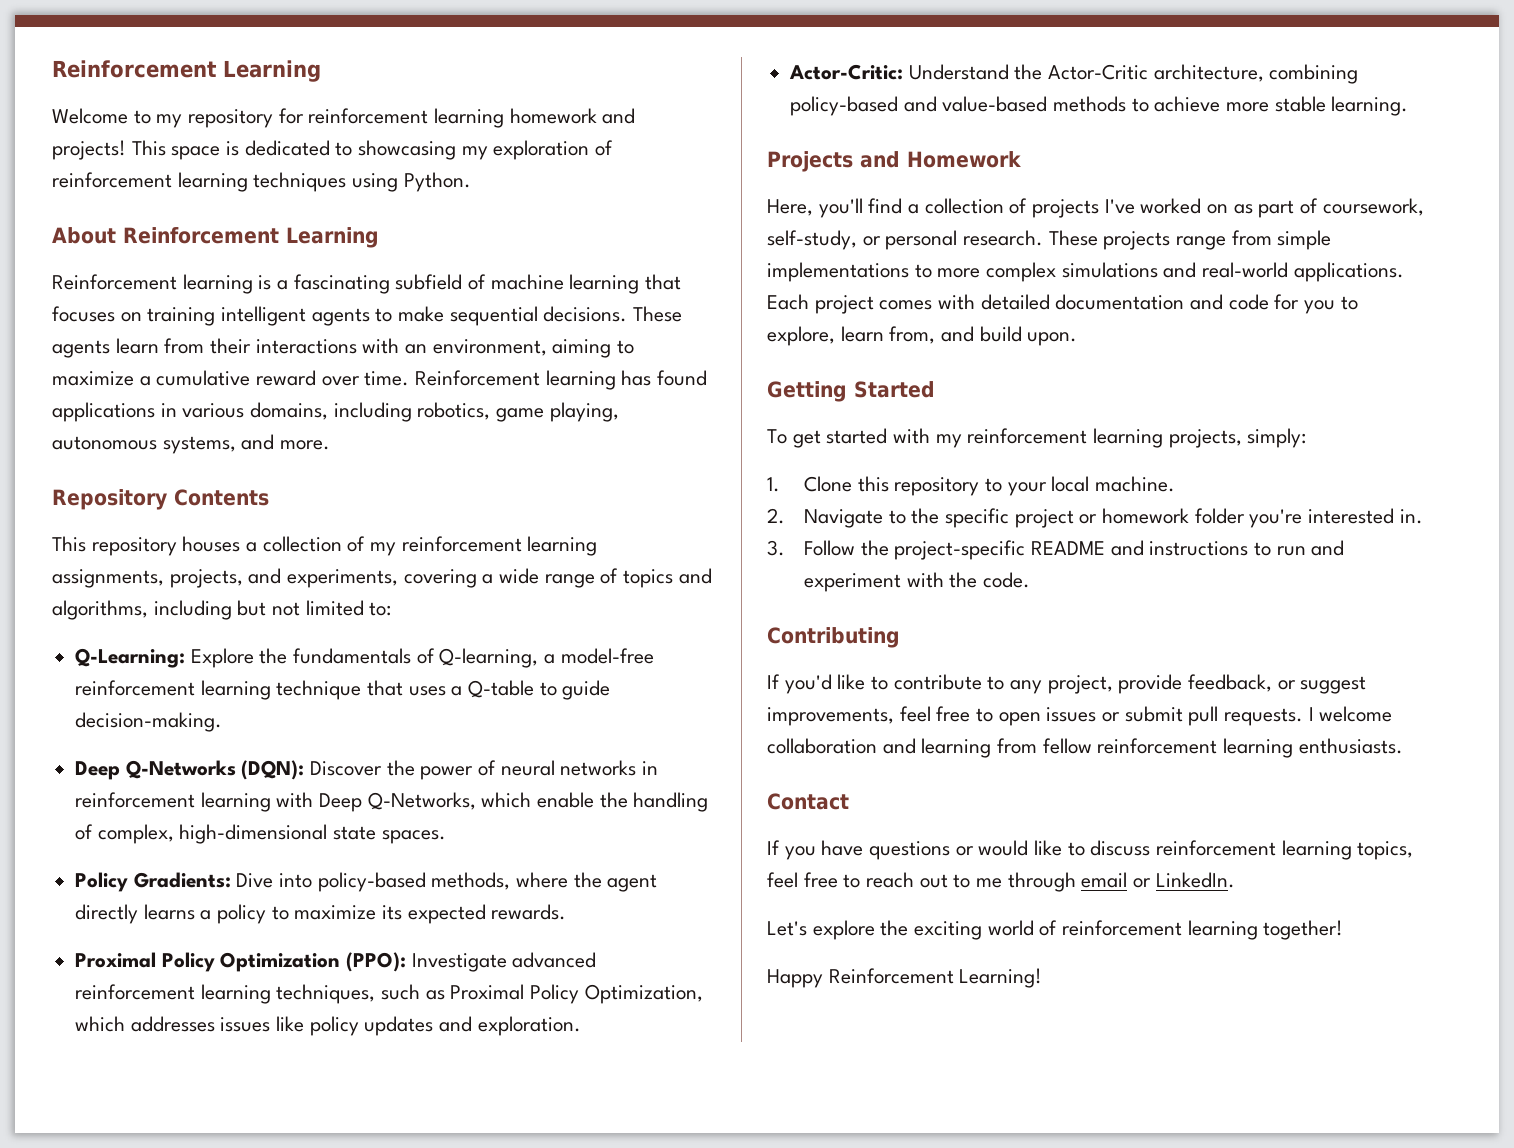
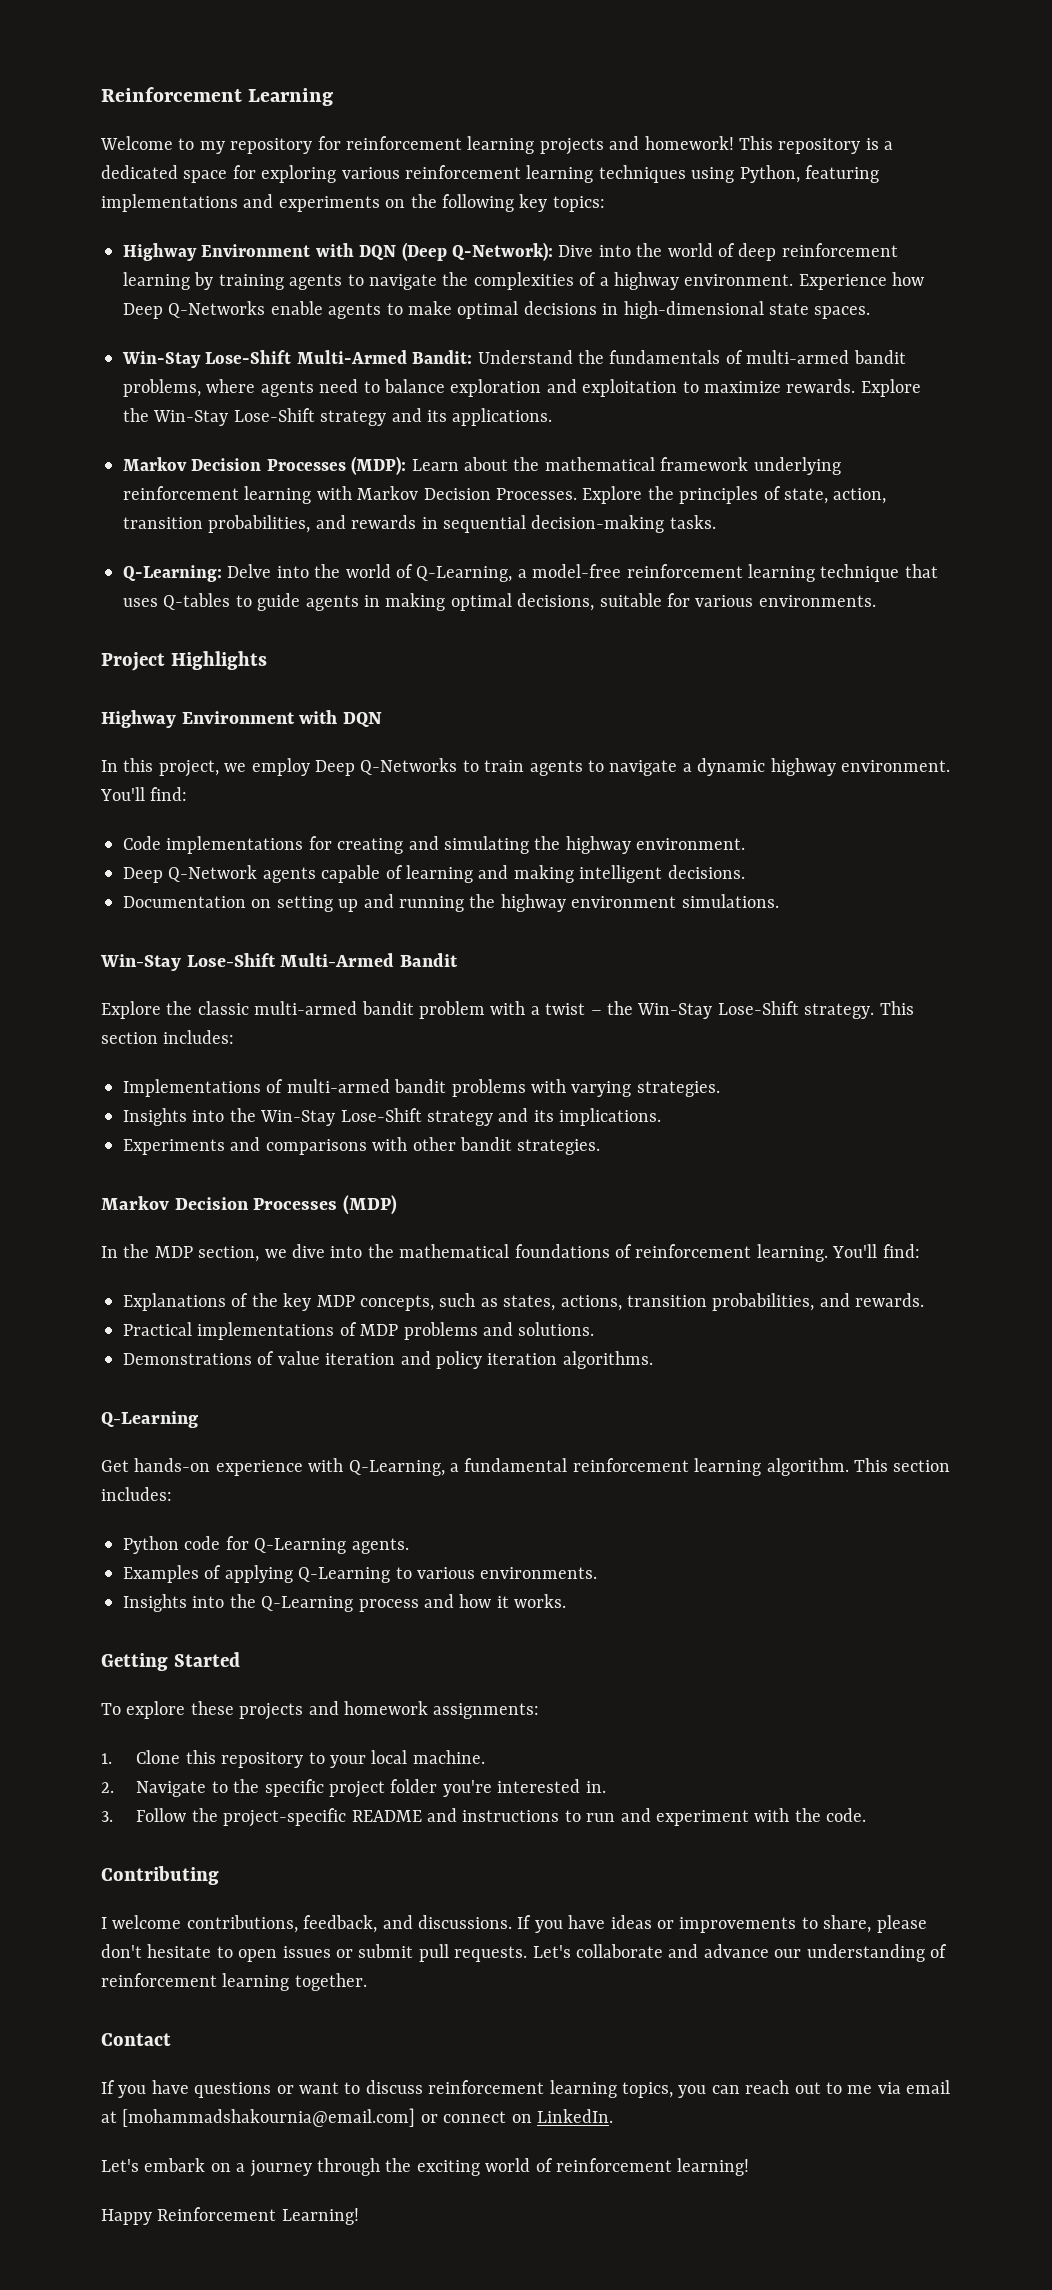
- Welcome to my repository for reinforcement learning homework and projects! This space is dedicated to showcasing my exploration of reinforcement learning techniques using Python.
- About Reinforcement Learning
- Reinforcement learning is a fascinating subfield of machine learning that focuses on training intelligent agents to make sequential decisions. These agents learn from their interactions with an environment, aiming to maximize a cumulative reward over time. Reinforcement learning has found applications in various domains, including robotics, game playing, autonomous systems, and more.
- Repository Contents
- This repository houses a collection of my reinforcement learning assignments, projects, and experiments, covering a wide range of topics and algorithms, including but not limited to:
- Q-Learning: Explore the fundamentals of Q-learning, a model-free reinforcement learning technique that uses a Q-table to guide decision-making.
- Deep Q-Networks (DQN): Discover the power of neural networks in reinforcement learning with Deep Q-Networks, which enable the handling of complex, high-dimensional state spaces.
- Policy Gradients: Dive into policy-based methods, where the agent directly learns a policy to maximize its expected rewards.
- Proximal Policy Optimization (PPO): Investigate advanced reinforcement learning techniques, such as Proximal Policy Optimization, which addresses issues like policy updates and exploration.
- Actor-Critic: Understand the Actor-Critic architecture, combining policy-based and value-based methods to achieve more stable learning.
- Projects and Homework
- Here, you'll find a collection of projects I've worked on as part of coursework, self-study, or personal research. These projects range from simple implementations to more complex simulations and real-world applications. Each project comes with detailed documentation and code for you to explore, learn from, and build upon.
+ Welcome to my repository for reinforcement learning projects and homework! This repository is a dedicated space for exploring various reinforcement learning techniques using Python, featuring implementations and experiments on the following key topics:
+ Highway Environment with DQN (Deep Q-Network): Dive into the world of deep reinforcement learning by training agents to navigate the complexities of a highway environment. Experience how Deep Q-Networks enable agents to make optimal decisions in high-dimensional state spaces.
+ Win-Stay Lose-Shift Multi-Armed Bandit: Understand the fundamentals of multi-armed bandit problems, where agents need to balance exploration and exploitation to maximize rewards. Explore the Win-Stay Lose-Shift strategy and its applications.
+ Markov Decision Processes (MDP): Learn about the mathematical framework underlying reinforcement learning with Markov Decision Processes. Explore the principles of state, action, transition probabilities, and rewards in sequential decision-making tasks.
+ Q-Learning: Delve into the world of Q-Learning, a model-free reinforcement learning technique that uses Q-tables to guide agents in making optimal decisions, suitable for various environments.
+ Project Highlights
+ Highway Environment with DQN
+ In this project, we employ Deep Q-Networks to train agents to navigate a dynamic highway environment. You'll find:
+ Code implementations for creating and simulating the highway environment.
+ Deep Q-Network agents capable of learning and making intelligent decisions.
+ Documentation on setting up and running the highway environment simulations.
+ Win-Stay Lose-Shift Multi-Armed Bandit
+ Explore the classic multi-armed bandit problem with a twist – the Win-Stay Lose-Shift strategy. This section includes:
+ Implementations of multi-armed bandit problems with varying strategies.
+ Insights into the Win-Stay Lose-Shift strategy and its implications.
+ Experiments and comparisons with other bandit strategies.
+ Markov Decision Processes (MDP)
+ In the MDP section, we dive into the mathematical foundations of reinforcement learning. You'll find:
+ Explanations of the key MDP concepts, such as states, actions, transition probabilities, and rewards.
+ Practical implementations of MDP problems and solutions.
+ Demonstrations of value iteration and policy iteration algorithms.
+ Q-Learning
+ Get hands-on experience with Q-Learning, a fundamental reinforcement learning algorithm. This section includes:
+ Python code for Q-Learning agents.
+ Examples of applying Q-Learning to various environments.
+ Insights into the Q-Learning process and how it works.
  Getting Started
- To get started with my reinforcement learning projects, simply:
+ To explore these projects and homework assignments:
- 2. Navigate to the specific project or homework folder you're interested in.
+ 2. Navigate to the specific project folder you're interested in.
- If you'd like to contribute to any project, provide feedback, or suggest improvements, feel free to open issues or submit pull requests.
+ I welcome contributions, feedback, and discussions. If you have ideas or improvements to share, please don't hesitate to open issues or submit pull requests.
- I welcome collaboration and learning from fellow reinforcement learning enthusiasts.
+ Let's collaborate and advance our understanding of reinforcement learning together.
- If you have questions or would like to discuss reinforcement learning topics, feel free to reach out to me through email or LinkedIn.
- Let's explore the exciting world of reinforcement learning together!
+ If you have questions or want to discuss reinforcement learning topics, you can reach out to me via email at [mohammadshakournia@email.com] or connect on LinkedIn.
+ Let's embark on a journey through the exciting world of reinforcement learning!

